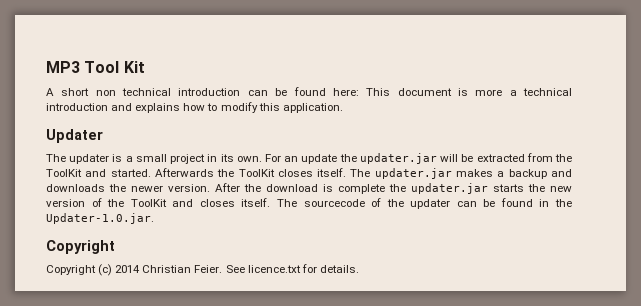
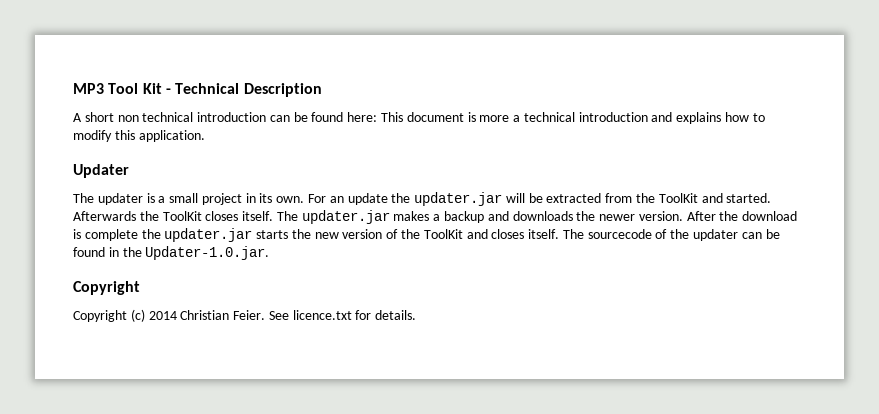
- MP3 Tool Kit
+ MP3 Tool Kit - Technical Description

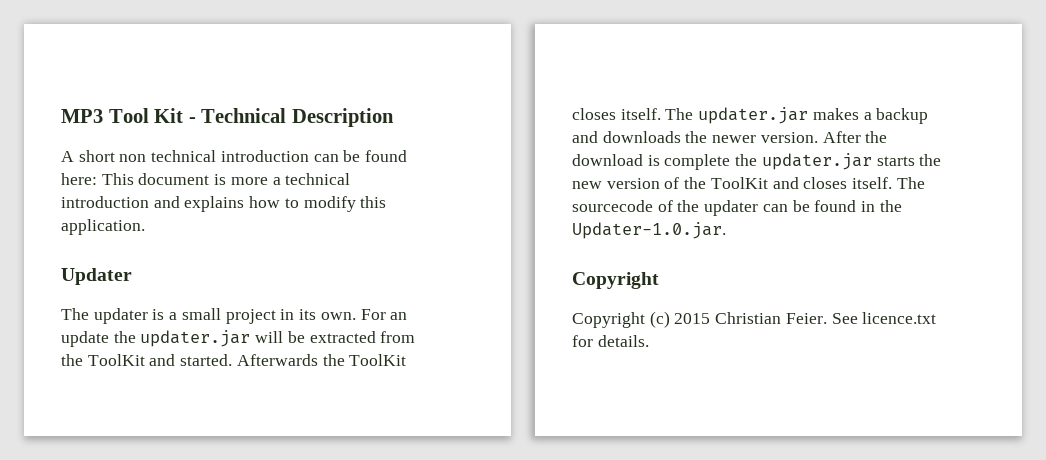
- Copyright (c) 2014 Christian Feier.
+ Copyright (c) 2015 Christian Feier.

